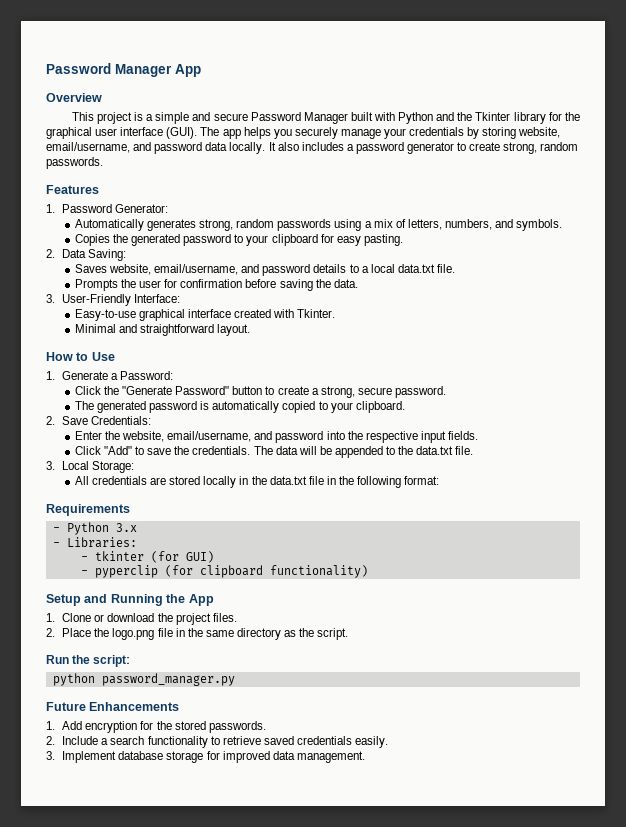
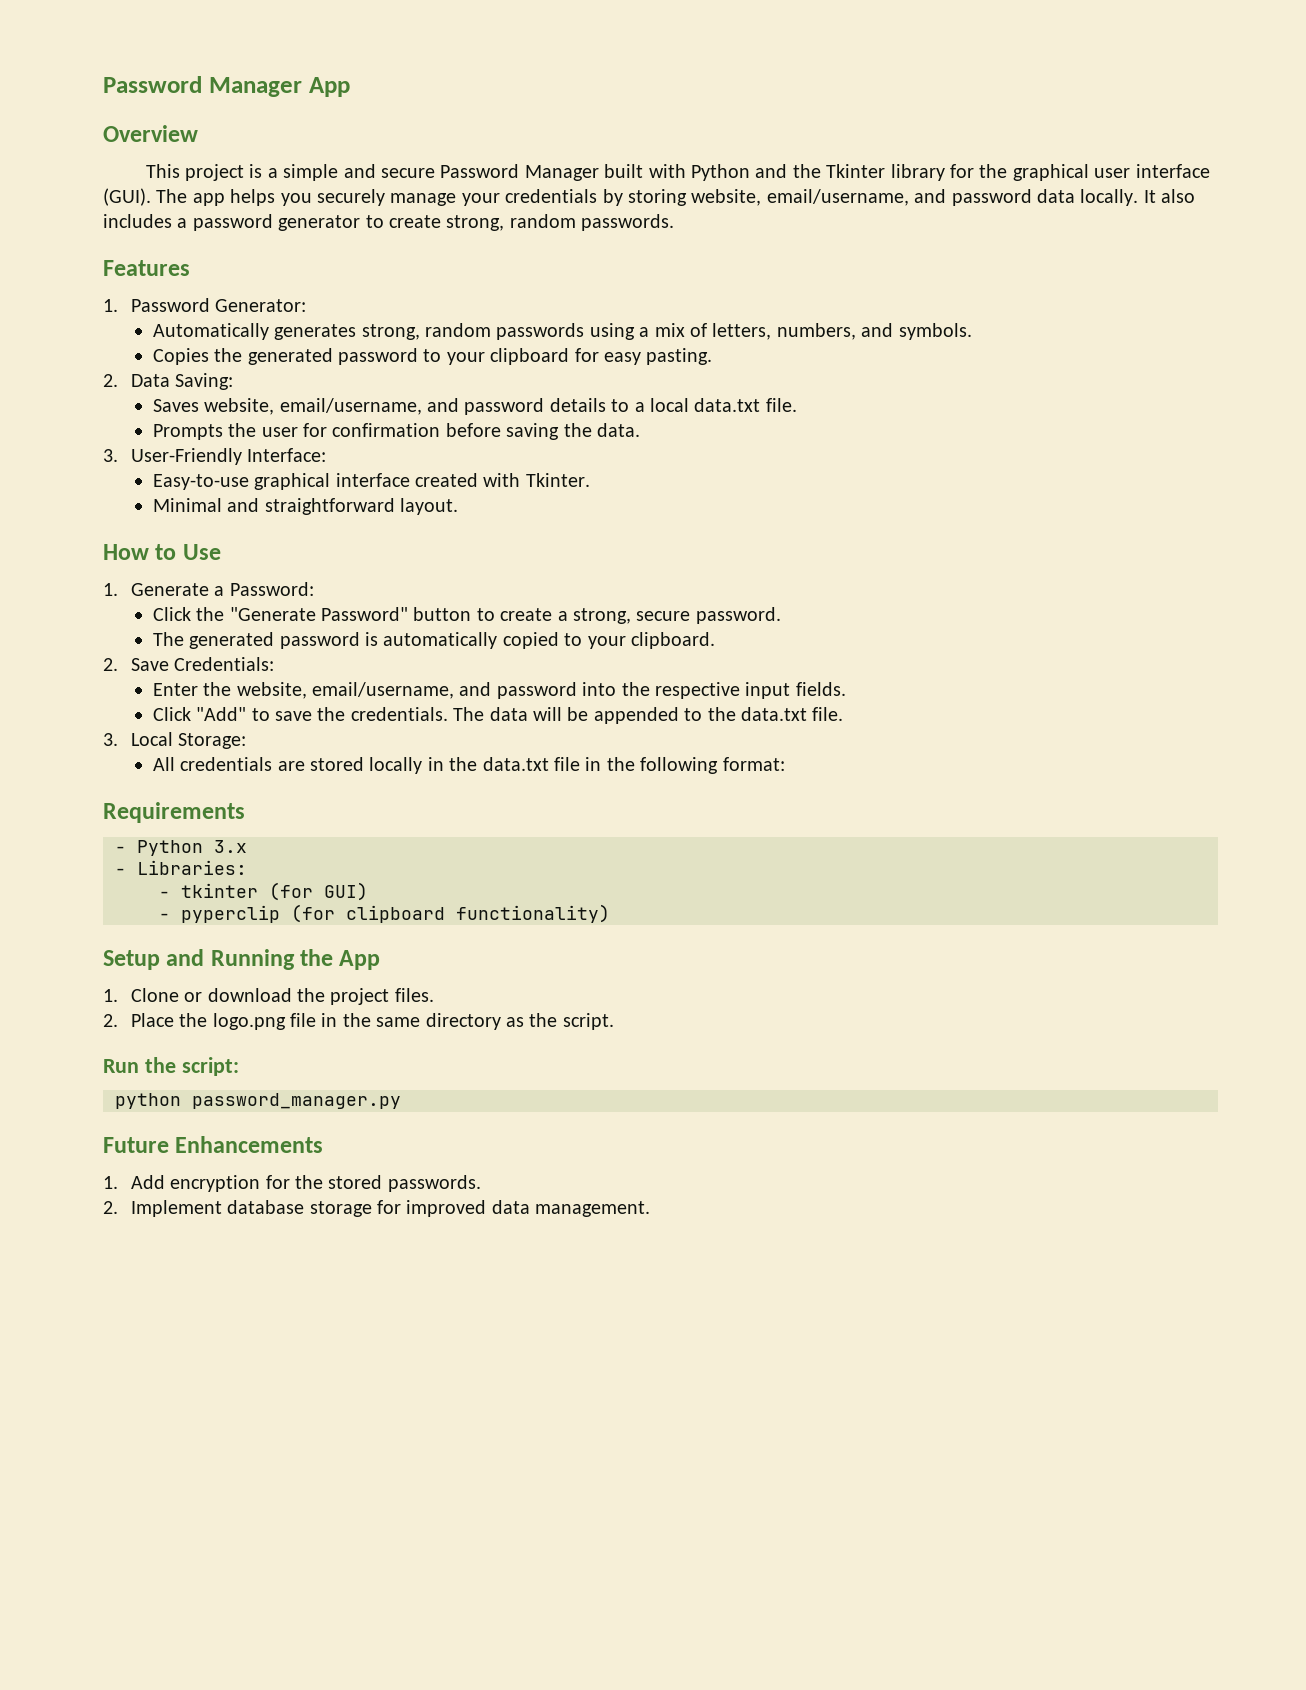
- 2. Include a search functionality to retrieve saved credentials easily.
- 3. Implement database storage for improved data management.
+ 2. Implement database storage for improved data management.

